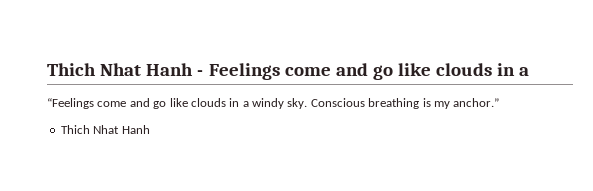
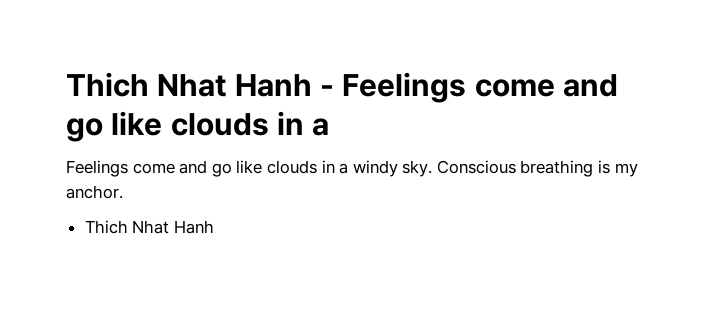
- “Feelings come and go like clouds in a windy sky.
+ Feelings come and go like clouds in a windy sky.
- Conscious breathing is my anchor.”
+ Conscious breathing is my anchor.

